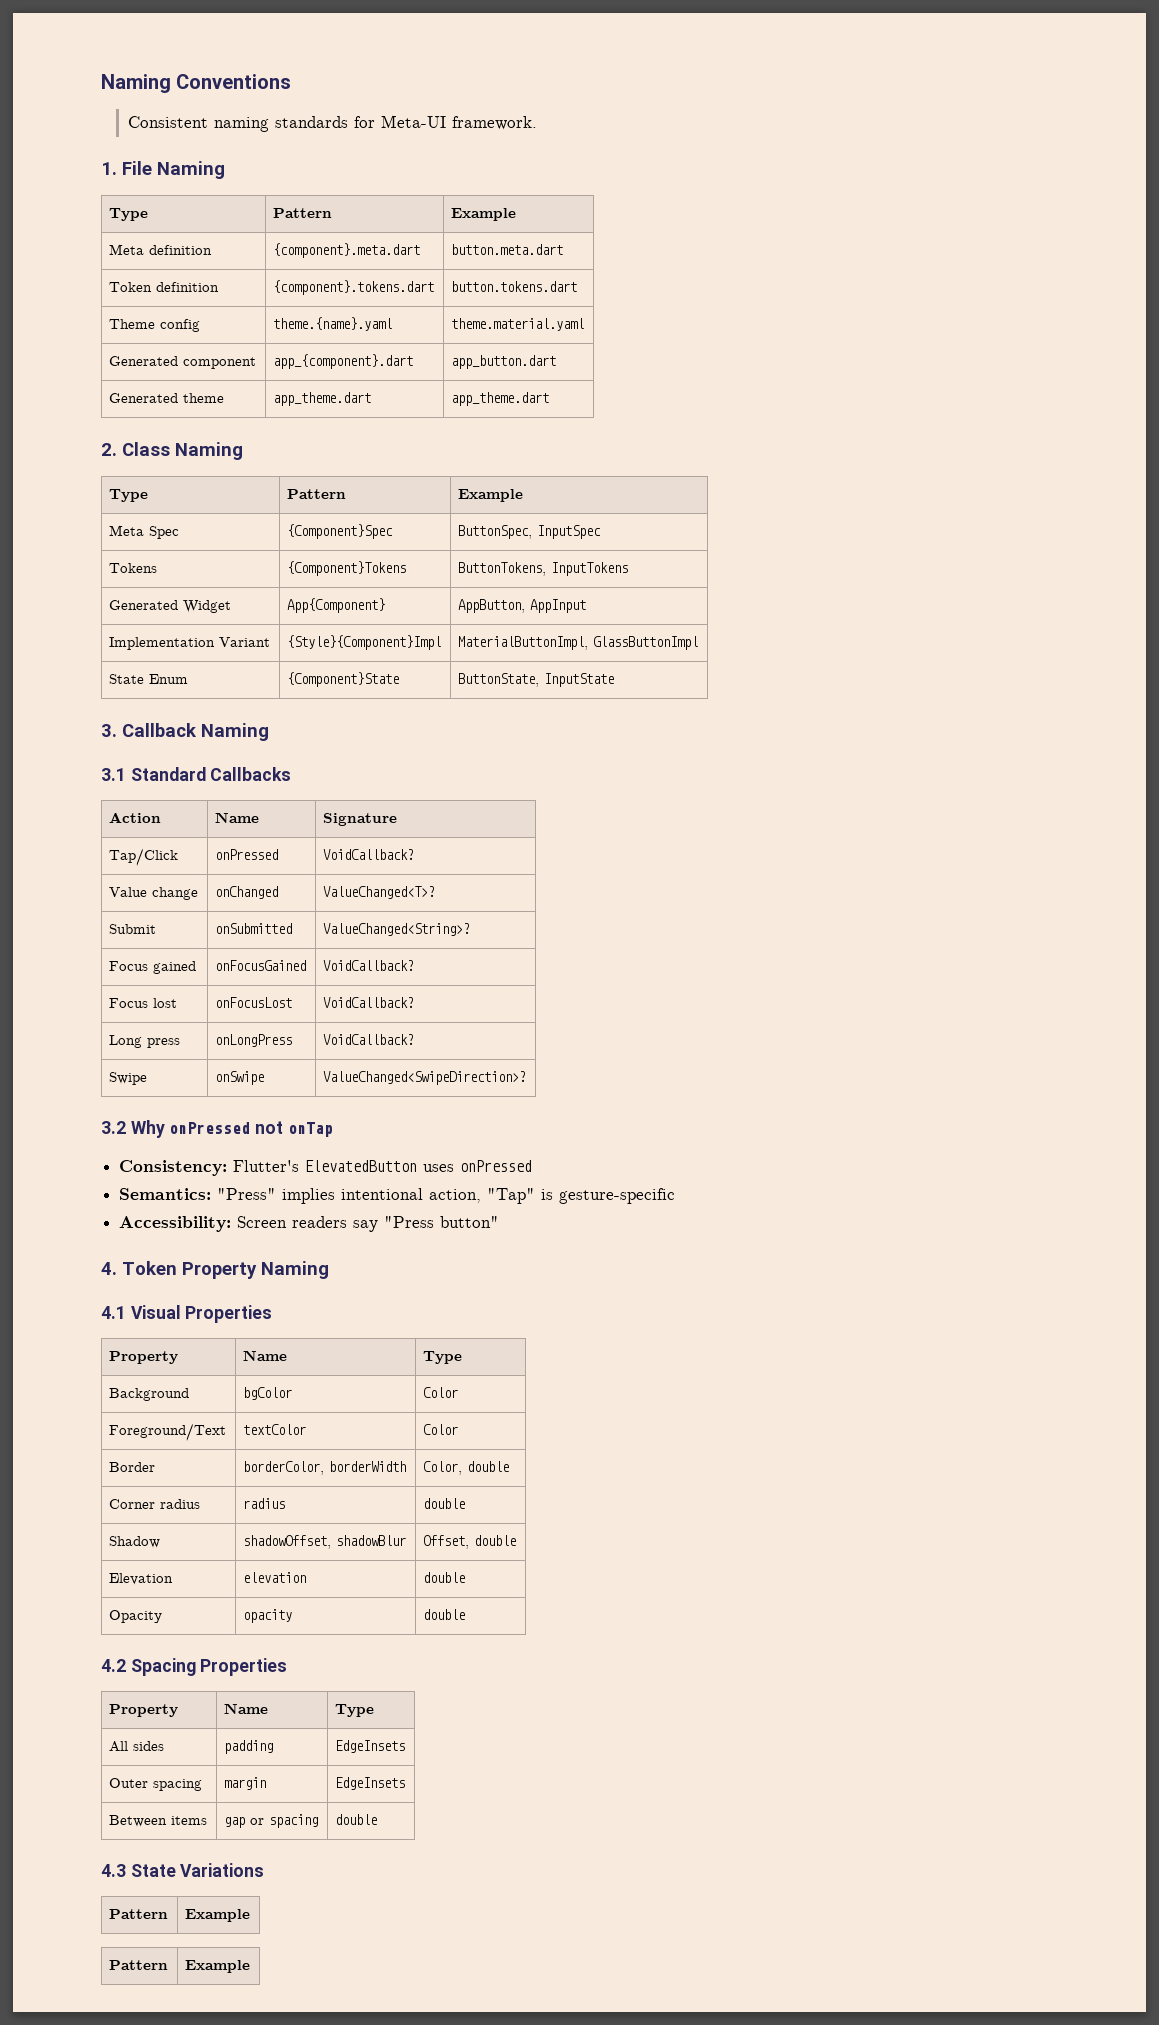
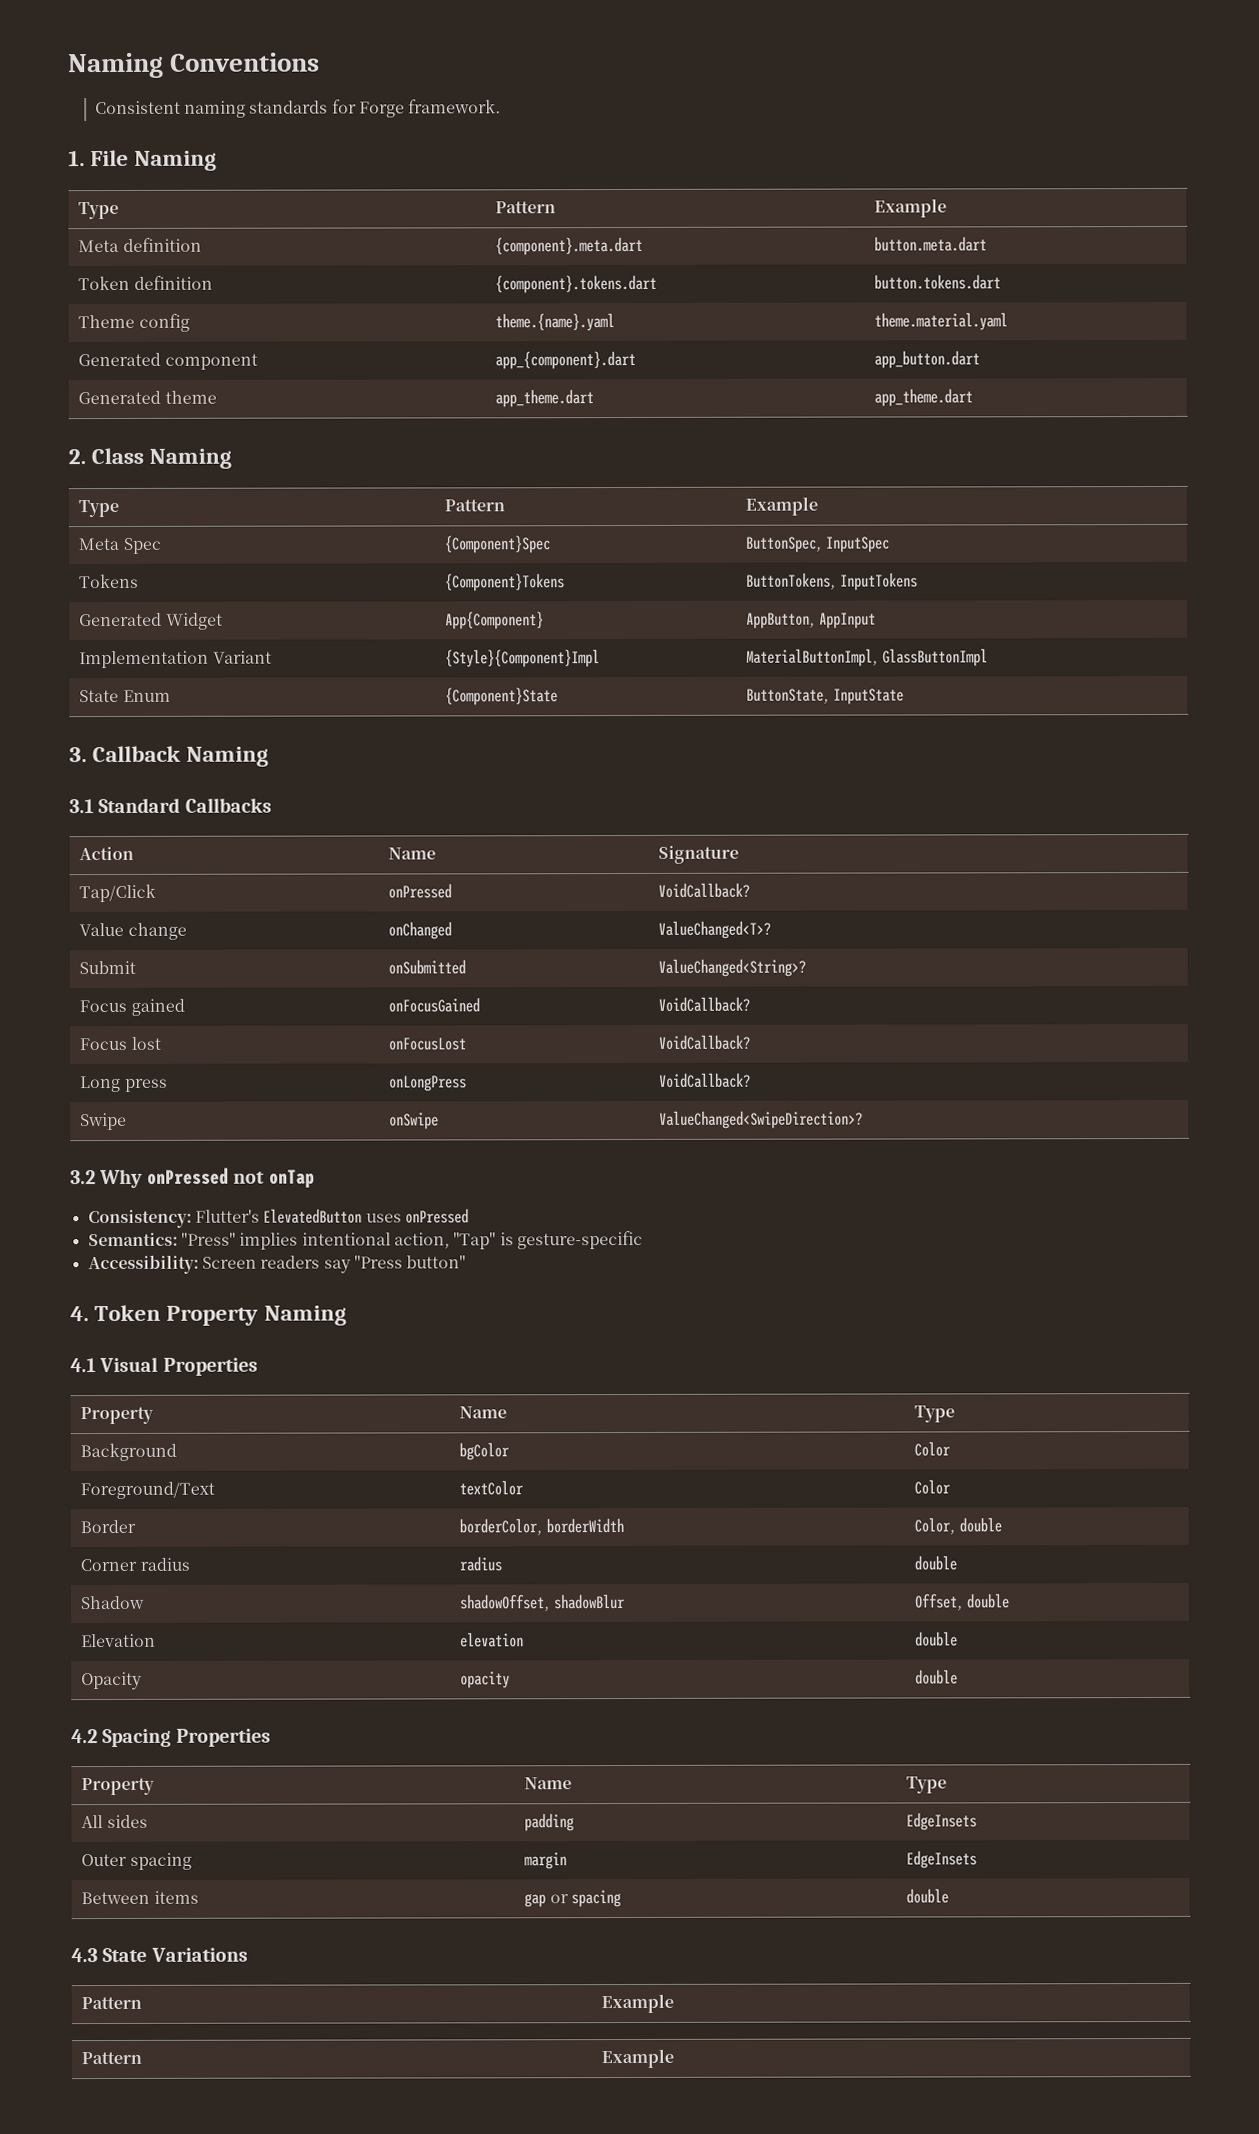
- Consistent naming standards for Meta-UI framework.
+ Consistent naming standards for Forge framework.

